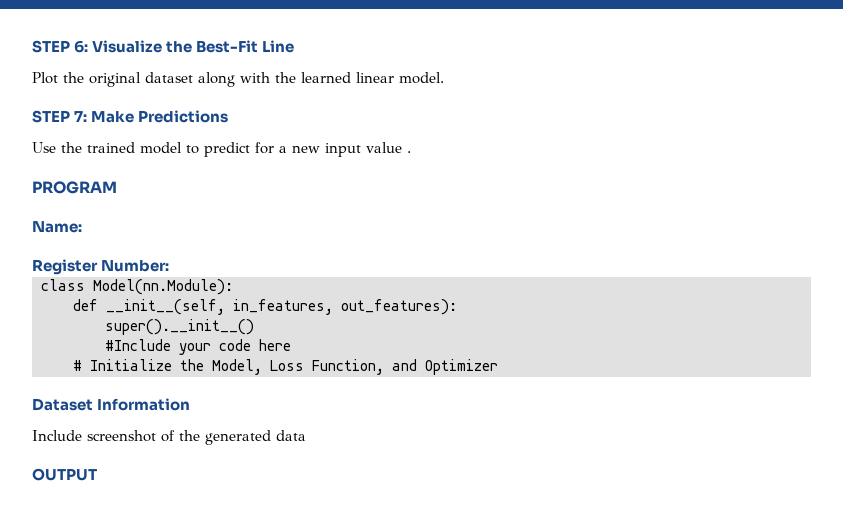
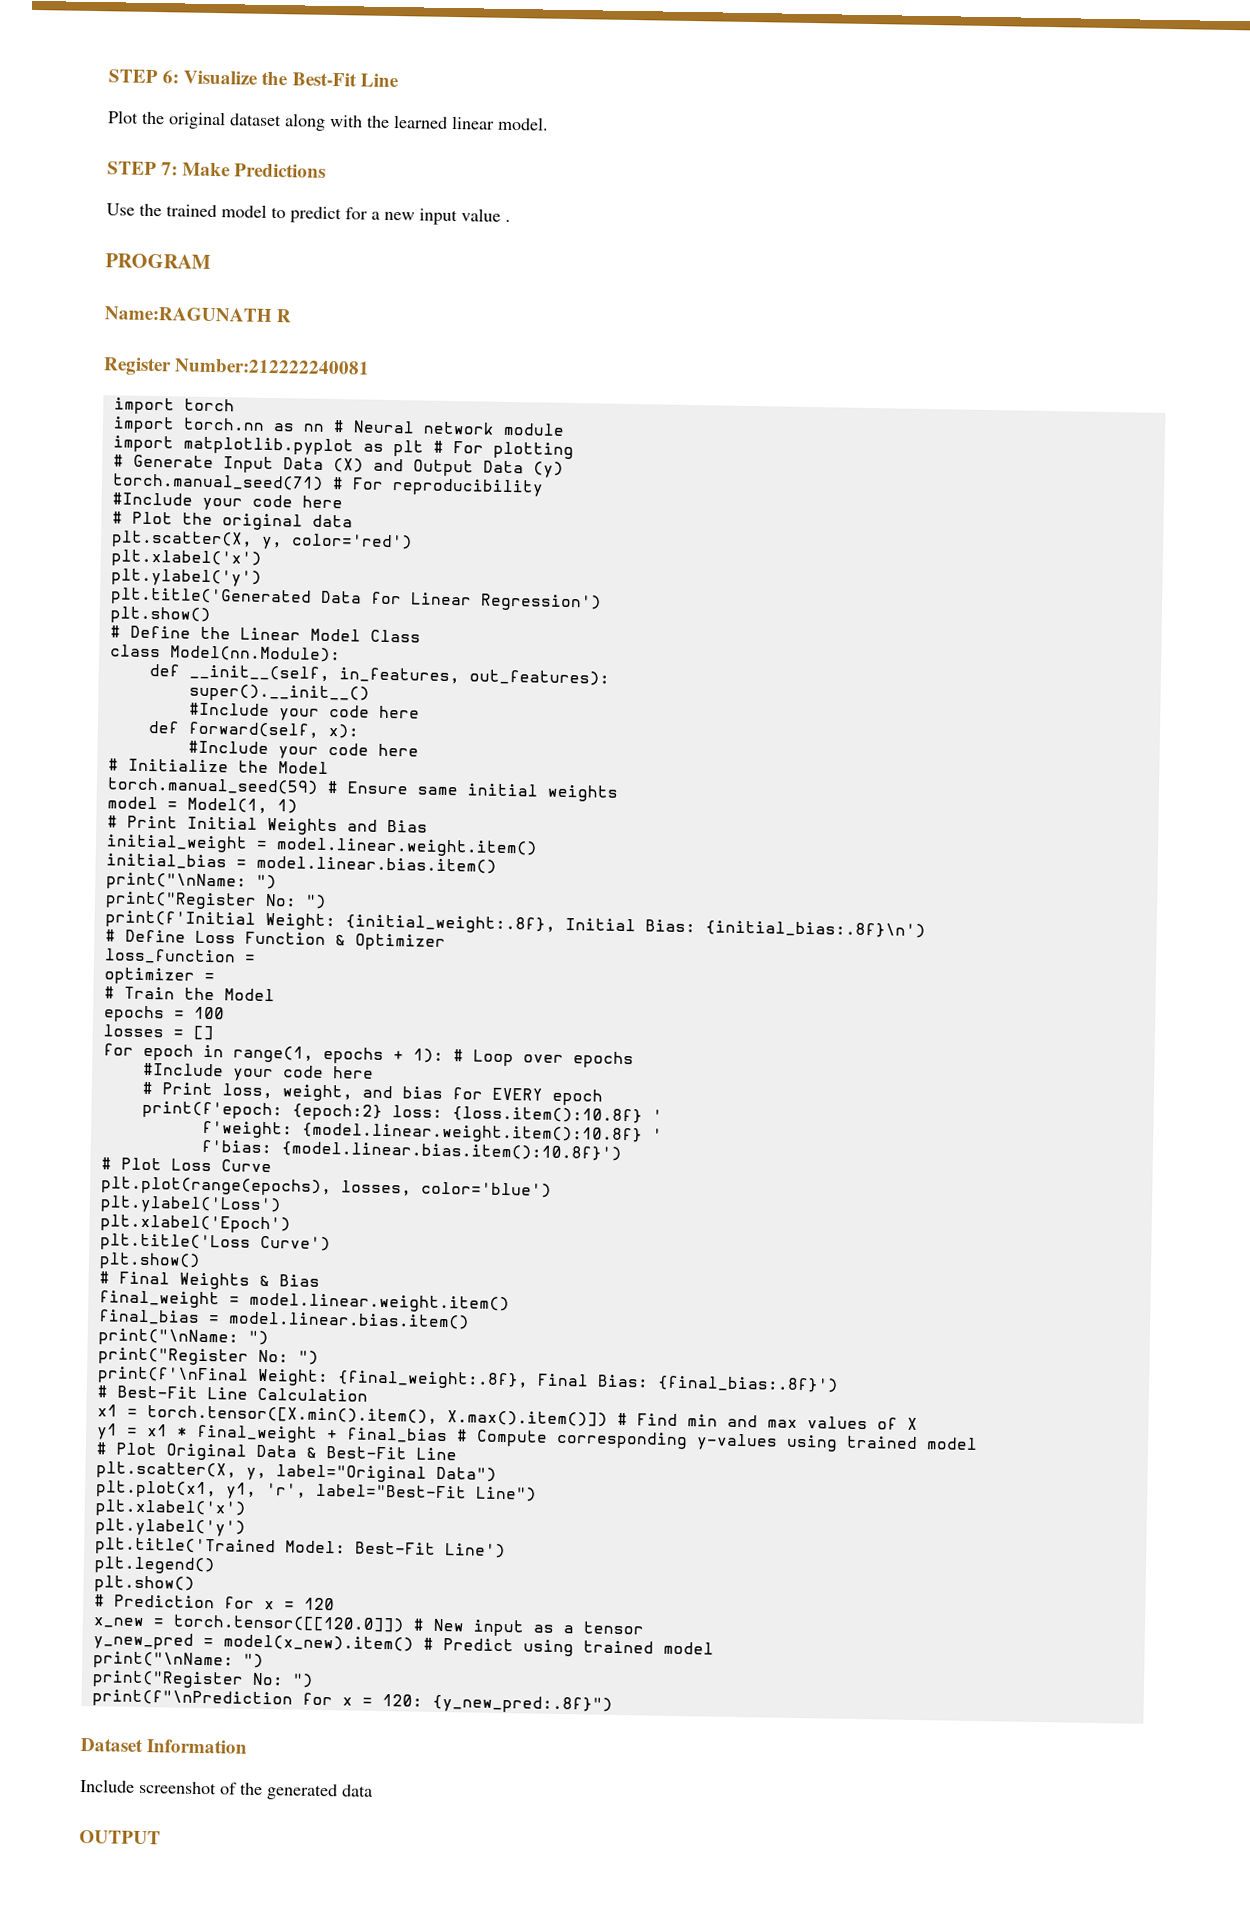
- Name:
+ Name:RAGUNATH R
- Register Number:
+ Register Number:212222240081
+ import torch
+ import torch.nn as nn # Neural network module
+ import matplotlib.pyplot as plt # For plotting
+ # Generate Input Data (X) and Output Data (y)
+ torch.manual_seed(71) # For reproducibility
+ #Include your code here
+ # Plot the original data
+ plt.scatter(X, y, color='red')
+ plt.xlabel('x')
+ plt.ylabel('y')
+ plt.title('Generated Data for Linear Regression')
+ plt.show()
+ # Define the Linear Model Class
- # Initialize the Model, Loss Function, and Optimizer
+ def forward(self, x):
+ #Include your code here
+ # Initialize the Model
+ torch.manual_seed(59) # Ensure same initial weights
+ model = Model(1, 1)
+ # Print Initial Weights and Bias
+ initial_weight = model.linear.weight.item()
+ initial_bias = model.linear.bias.item()
+ print("\nName: ")
+ print("Register No: ")
+ print(f'Initial Weight: {initial_weight:.8f}, Initial Bias: {initial_bias:.8f}\n')
+ # Define Loss Function & Optimizer
+ loss_function =
+ optimizer =
+ # Train the Model
+ epochs = 100
+ losses = []
+ for epoch in range(1, epochs + 1): # Loop over epochs
+ #Include your code here
+ # Print loss, weight, and bias for EVERY epoch
+ print(f'epoch: {epoch:2} loss: {loss.item():10.8f} '
+ f'weight: {model.linear.weight.item():10.8f} '
+ f'bias: {model.linear.bias.item():10.8f}')
+ # Plot Loss Curve
+ plt.plot(range(epochs), losses, color='blue')
+ plt.ylabel('Loss')
+ plt.xlabel('Epoch')
+ plt.title('Loss Curve')
+ plt.show()
+ # Final Weights & Bias
+ final_weight = model.linear.weight.item()
+ final_bias = model.linear.bias.item()
+ print("\nName: ")
+ print("Register No: ")
+ print(f'\nFinal Weight: {final_weight:.8f}, Final Bias: {final_bias:.8f}')
+ # Best-Fit Line Calculation
+ x1 = torch.tensor([X.min().item(), X.max().item()]) # Find min and max values of X
+ y1 = x1 * final_weight + final_bias # Compute corresponding y-values using trained model
+ # Plot Original Data & Best-Fit Line
+ plt.scatter(X, y, label="Original Data")
+ plt.plot(x1, y1, 'r', label="Best-Fit Line")
+ plt.xlabel('x')
+ plt.ylabel('y')
+ plt.title('Trained Model: Best-Fit Line')
+ plt.legend()
+ plt.show()
+ # Prediction for x = 120
+ x_new = torch.tensor([[120.0]]) # New input as a tensor
+ y_new_pred = model(x_new).item() # Predict using trained model
+ print("\nName: ")
+ print("Register No: ")
+ print(f"\nPrediction for x = 120: {y_new_pred:.8f}")

